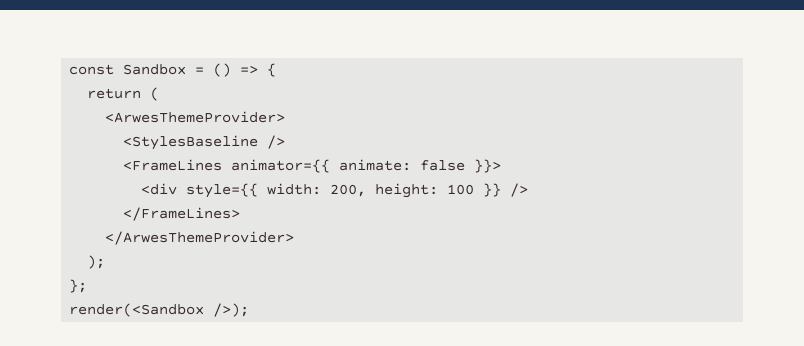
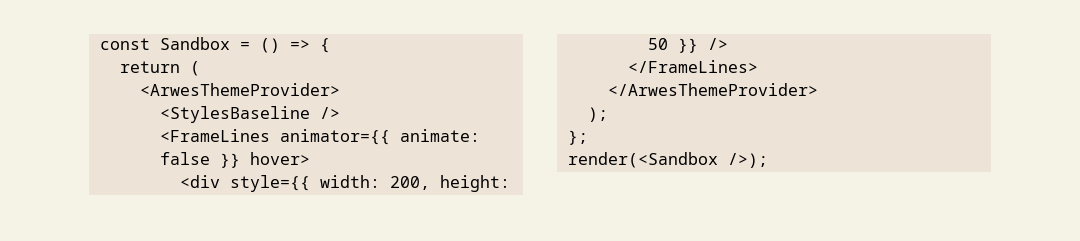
- <FrameLines animator={{ animate: false }}>
+ <FrameLines animator={{ animate: false }} hover>
- <div style={{ width: 200, height: 100 }} />
+ <div style={{ width: 200, height: 50 }} />

